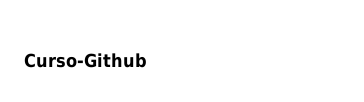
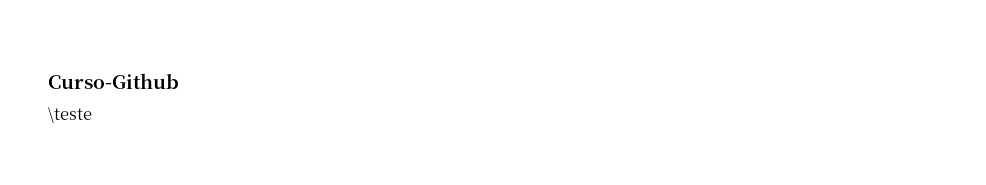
+ \teste

